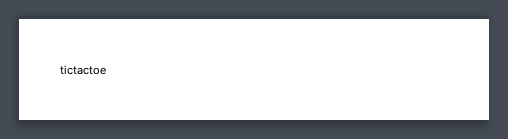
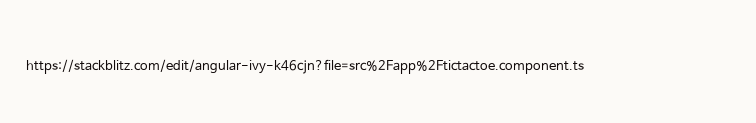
- tictactoe
+ https://stackblitz.com/edit/angular-ivy-k46cjn?file=src%2Fapp%2Ftictactoe.component.ts

